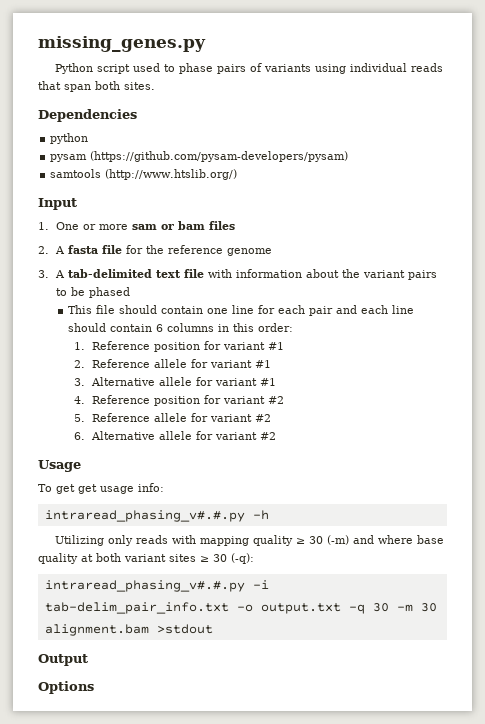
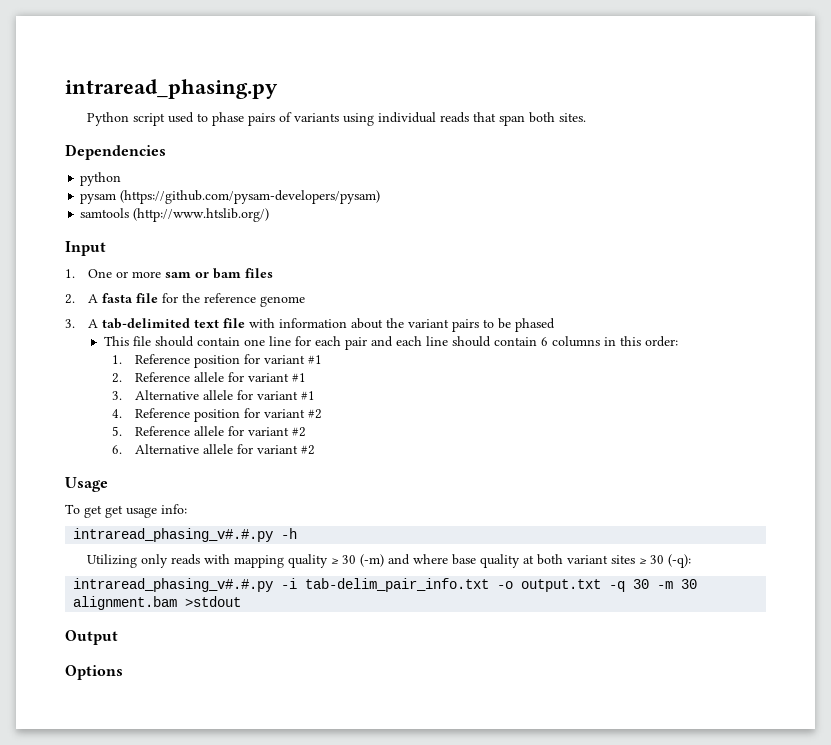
- missing_genes.py
+ intraread_phasing.py

